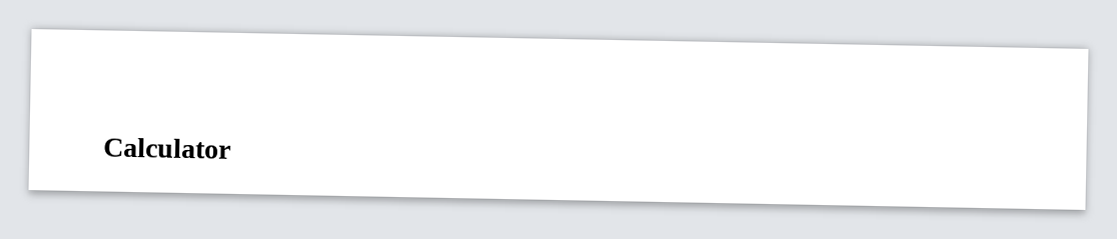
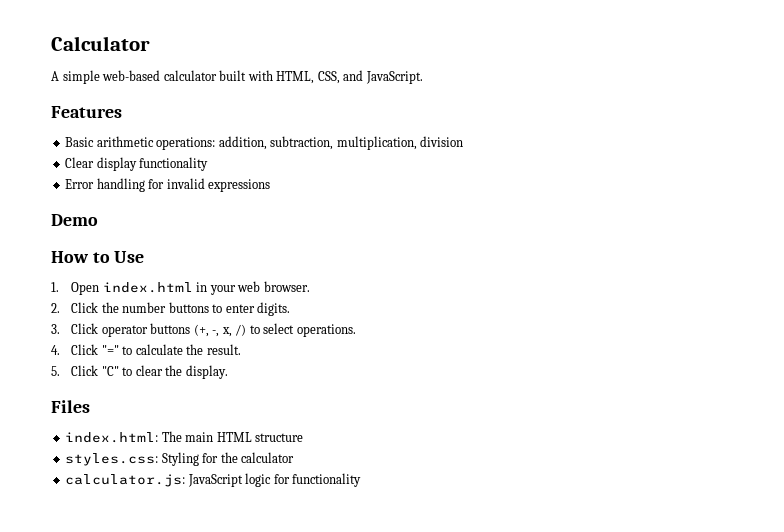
+ A simple web-based calculator built with HTML, CSS, and JavaScript.
+ Features
+ Basic arithmetic operations: addition, subtraction, multiplication, division
+ Clear display functionality
+ Error handling for invalid expressions
+ Demo
+ How to Use
+ 1. Open index.html in your web browser.
+ 2. Click the number buttons to enter digits.
+ 3. Click operator buttons (+, -, x, /) to select operations.
+ 4. Click "=" to calculate the result.
+ 5. Click "C" to clear the display.
+ Files
+ index.html: The main HTML structure
+ styles.css: Styling for the calculator
+ calculator.js: JavaScript logic for functionality

